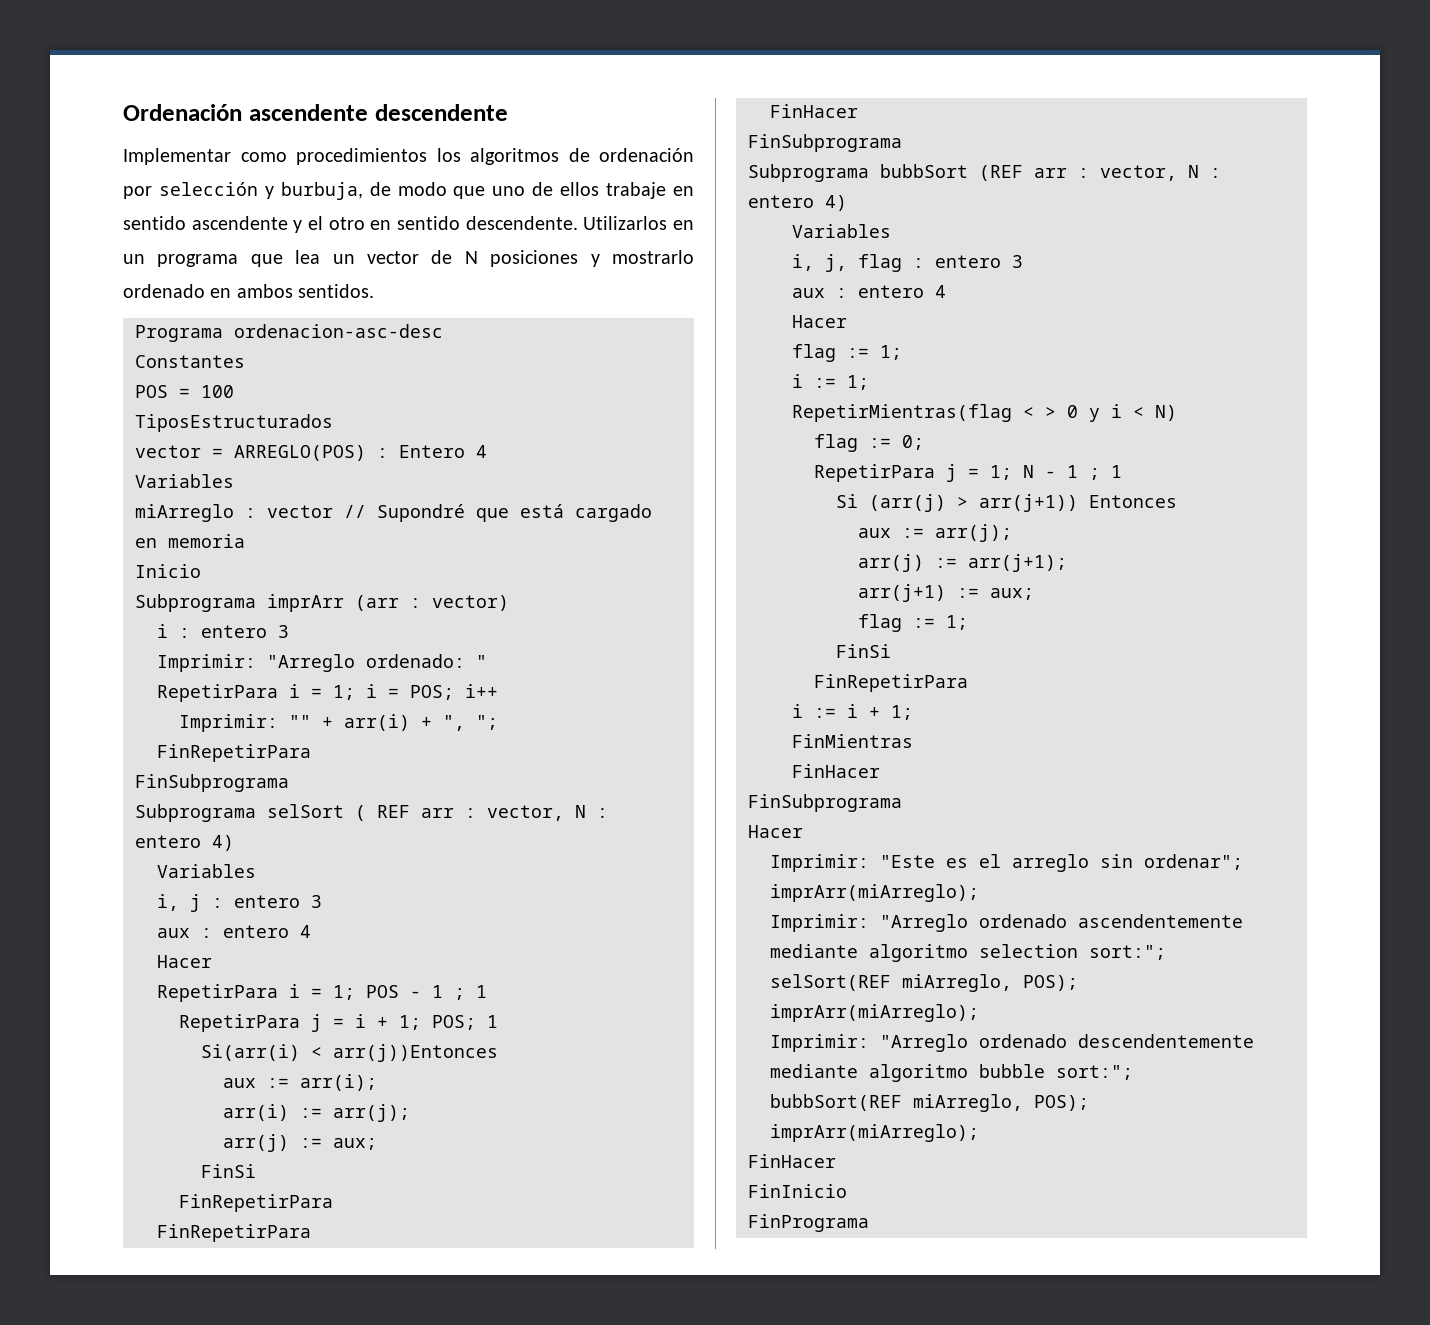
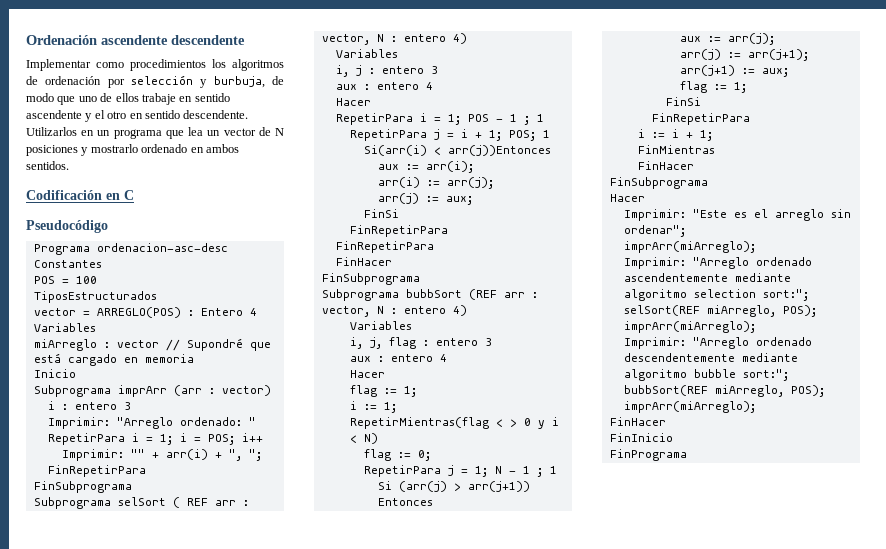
+ Codificación en C
+ Pseudocódigo

